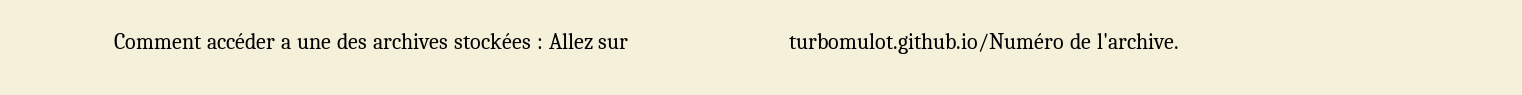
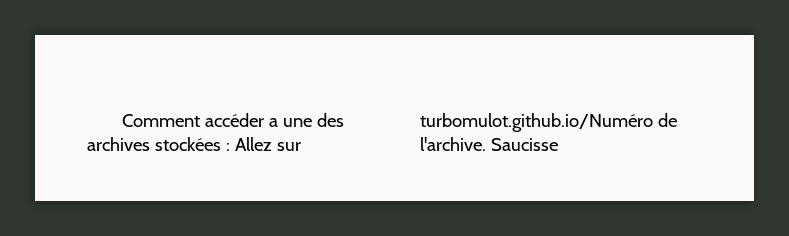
+ Saucisse

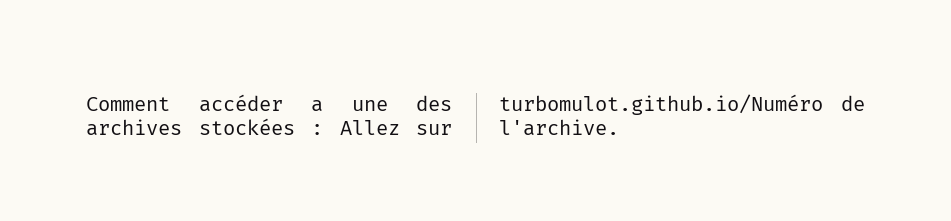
- Saucisse

